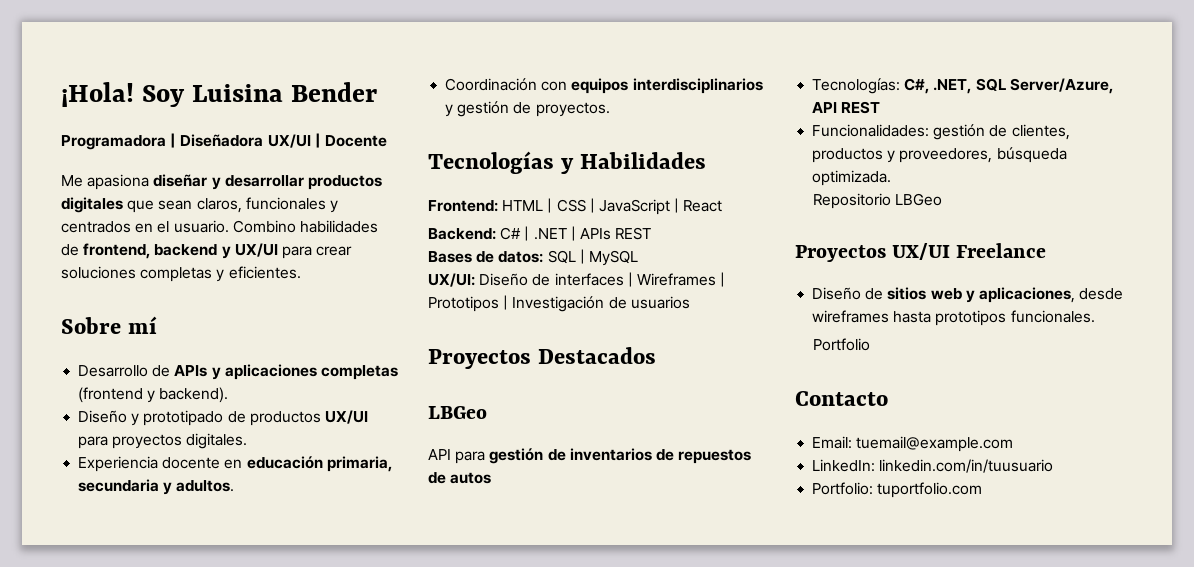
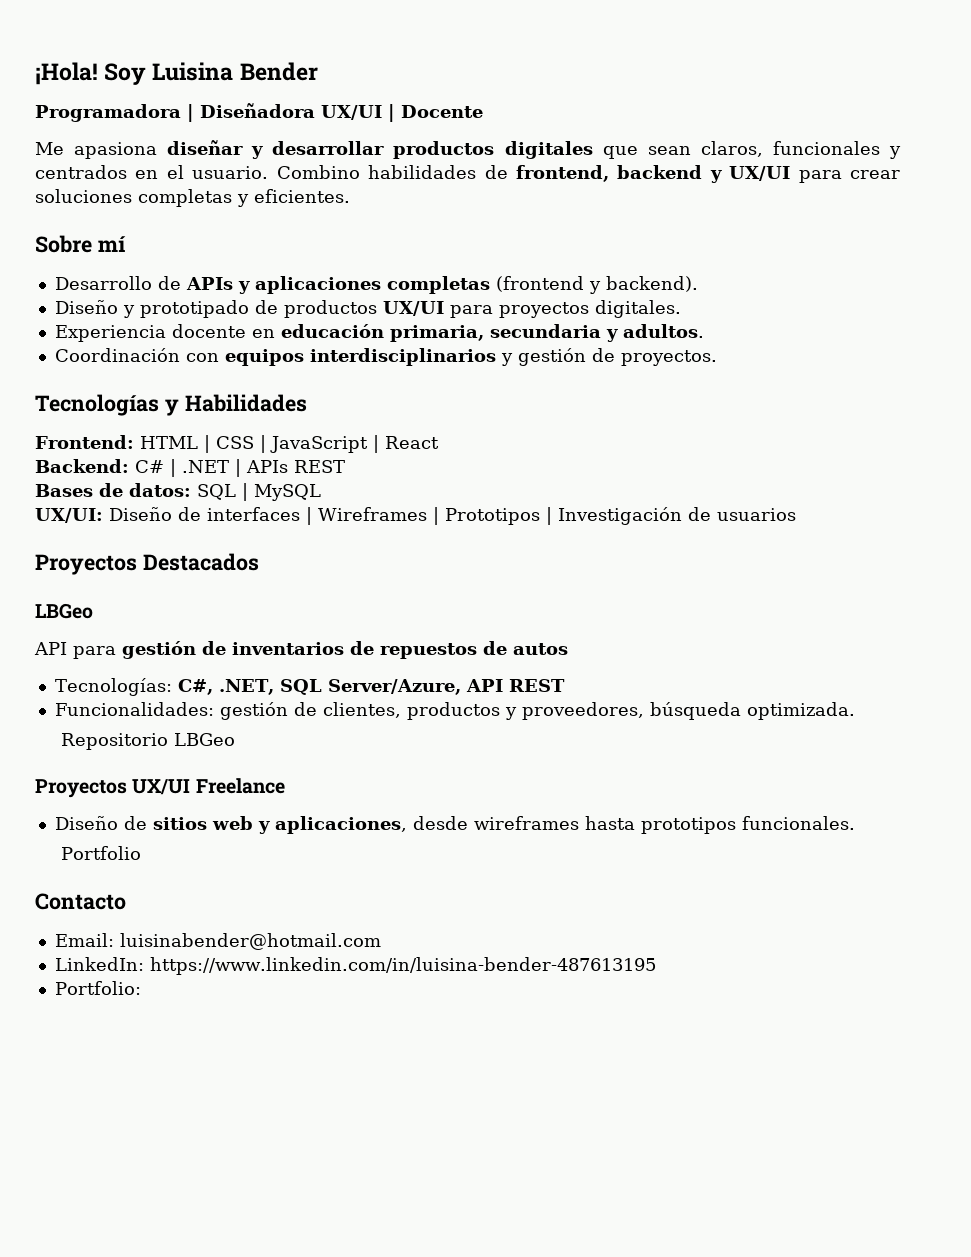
- Email: tuemail@example.com
+ Email: luisinabender@hotmail.com
- LinkedIn: linkedin.com/in/tuusuario
+ LinkedIn: https://www.linkedin.com/in/luisina-bender-487613195
- Portfolio: tuportfolio.com
+ Portfolio:

